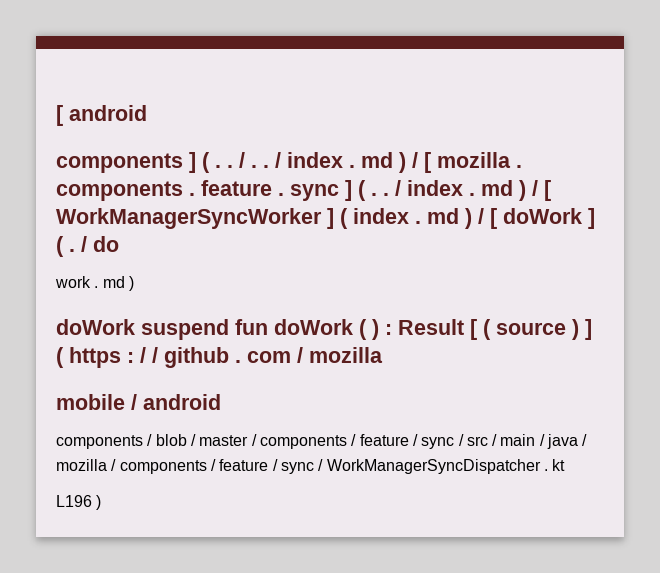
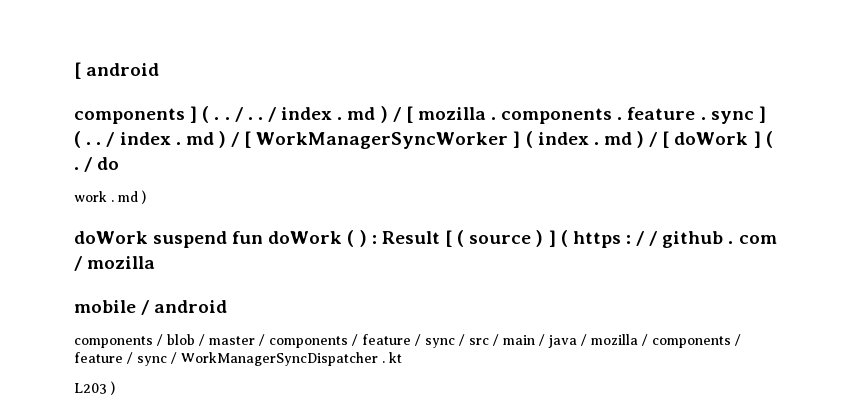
- L196 )
+ L203 )

